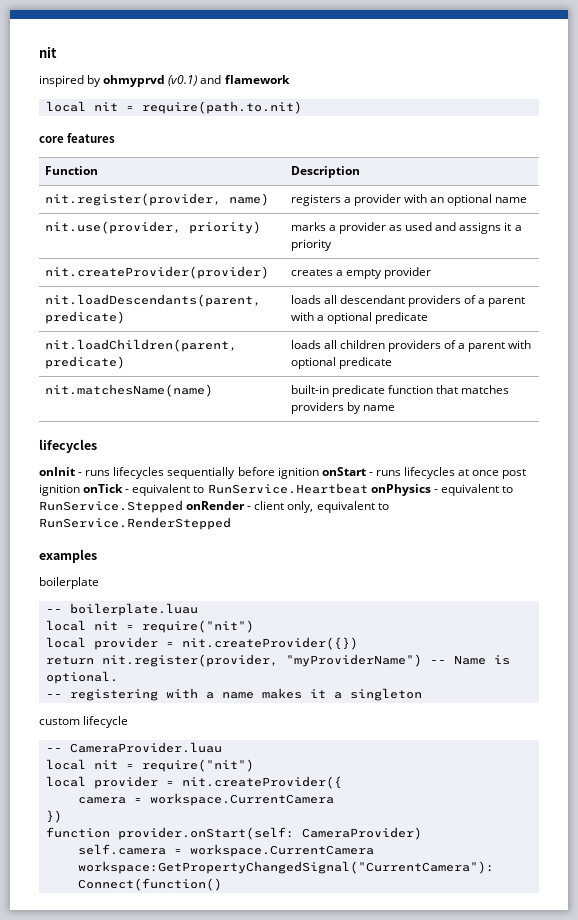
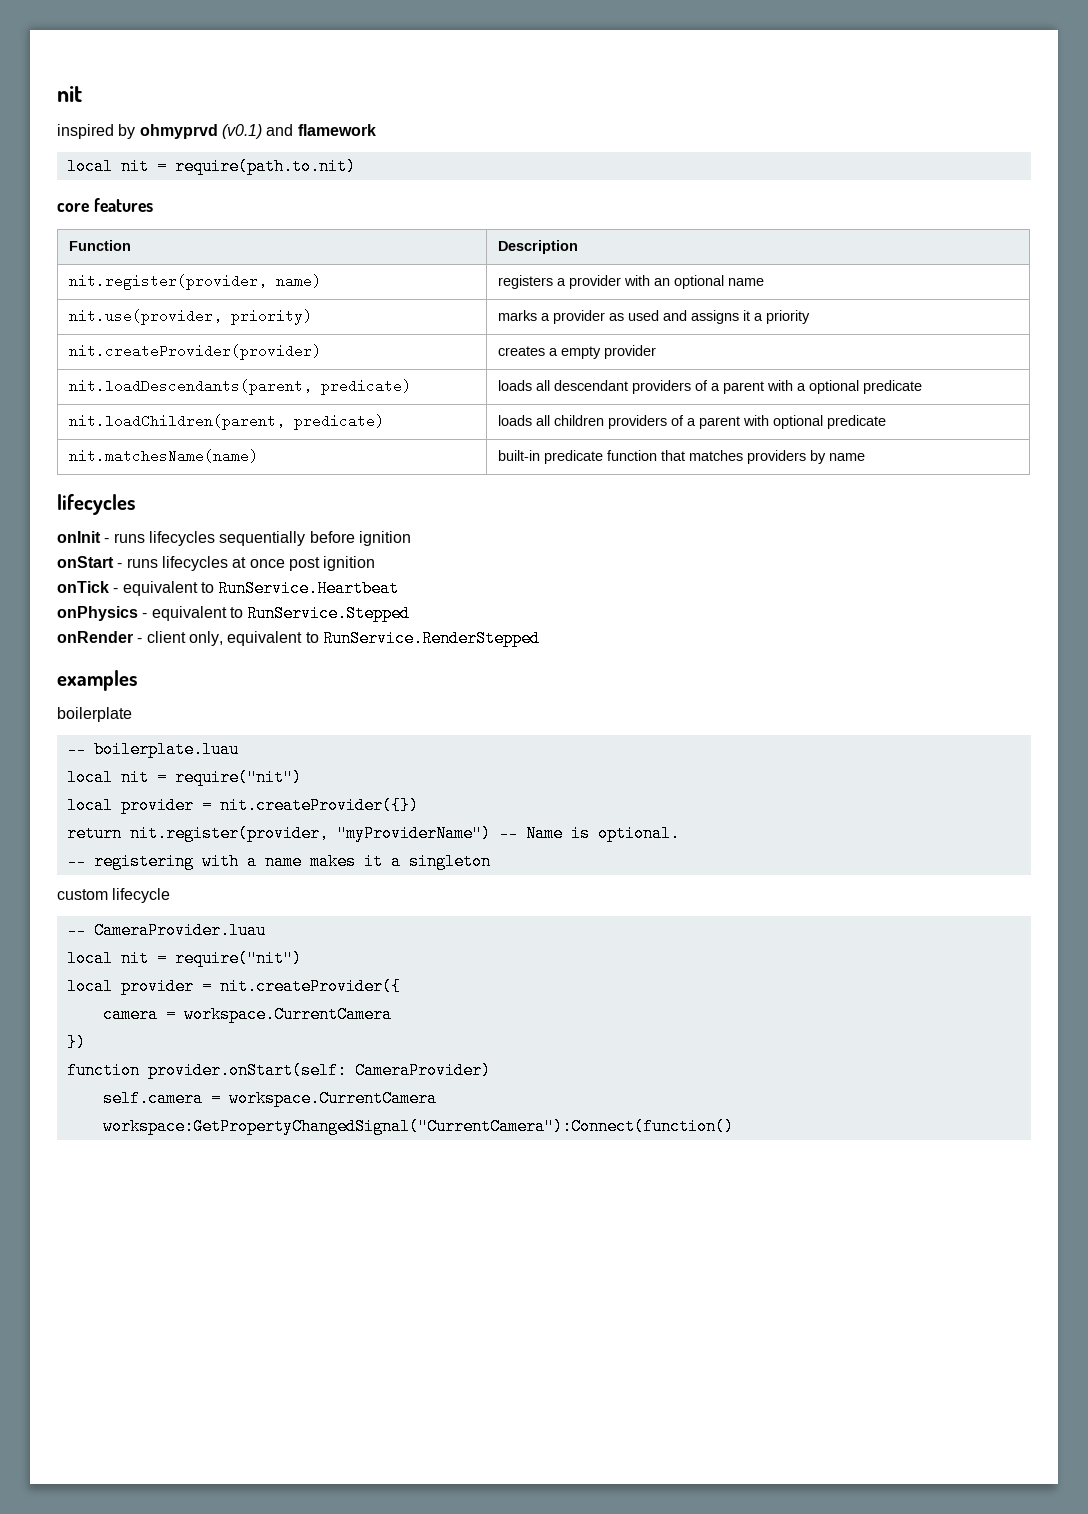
- onInit - runs lifecycles sequentially before ignition onStart - runs lifecycles at once post ignition onTick - equivalent to RunService.Heartbeat onPhysics - equivalent to RunService.Stepped onRender - client only, equivalent to RunService.RenderStepped
+ onInit - runs lifecycles sequentially before ignition
+ onStart - runs lifecycles at once post ignition
+ onTick - equivalent to RunService.Heartbeat
+ onPhysics - equivalent to RunService.Stepped
+ onRender - client only, equivalent to RunService.RenderStepped

